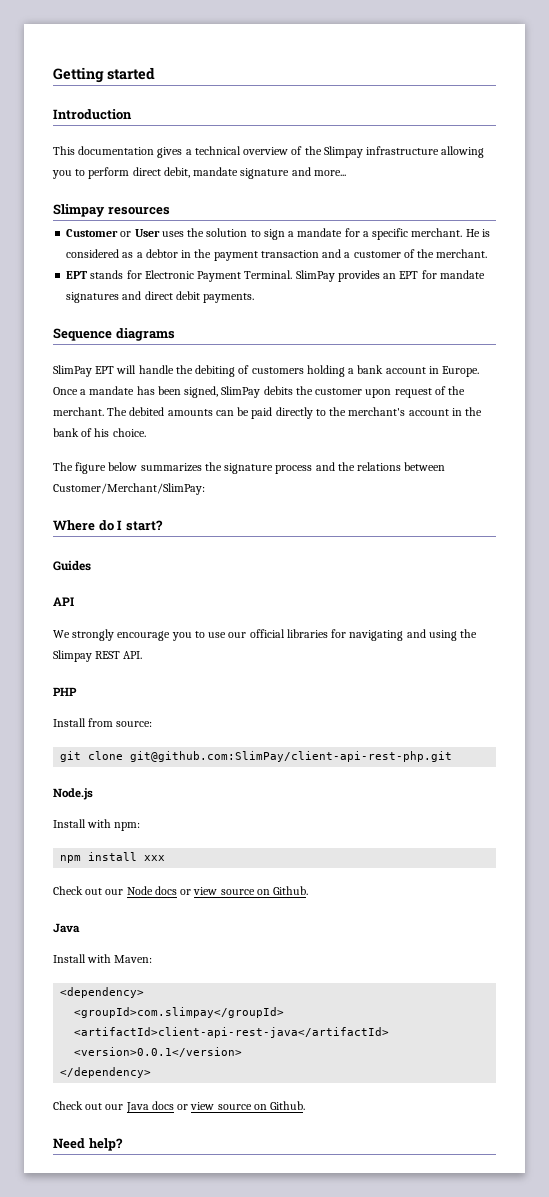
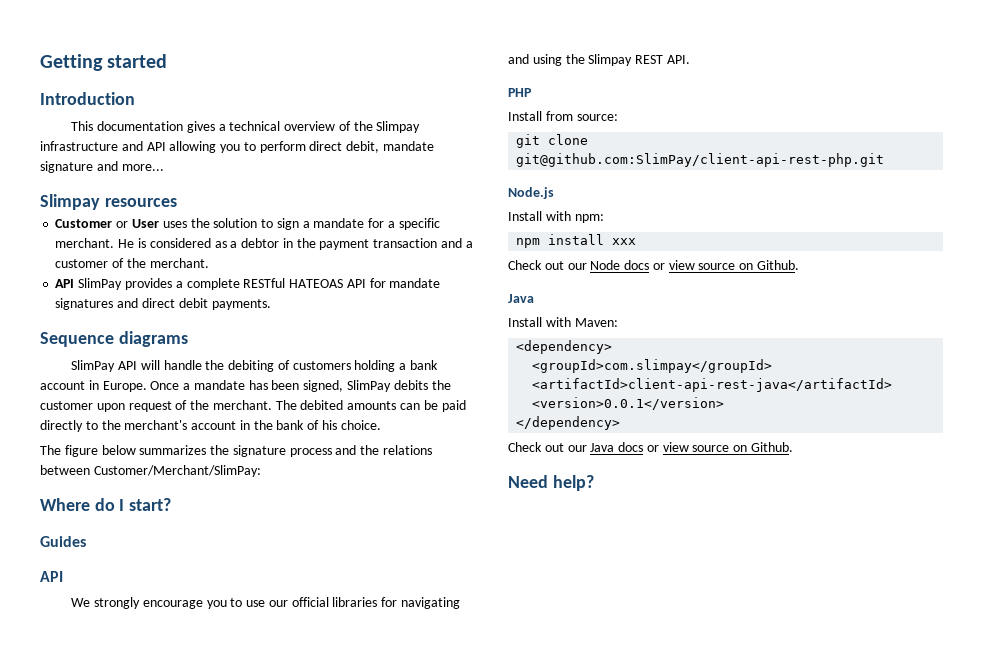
- This documentation gives a technical overview of the Slimpay infrastructure allowing you to perform direct debit, mandate signature and more...
+ This documentation gives a technical overview of the Slimpay infrastructure and API allowing you to perform direct debit, mandate signature and more...
- EPT stands for Electronic Payment Terminal. SlimPay provides an EPT for mandate signatures and direct debit payments.
+ API SlimPay provides a complete RESTful HATEOAS API for mandate signatures and direct debit payments.
- SlimPay EPT will handle the debiting of customers holding a bank account in Europe.
+ SlimPay API will handle the debiting of customers holding a bank account in Europe.

